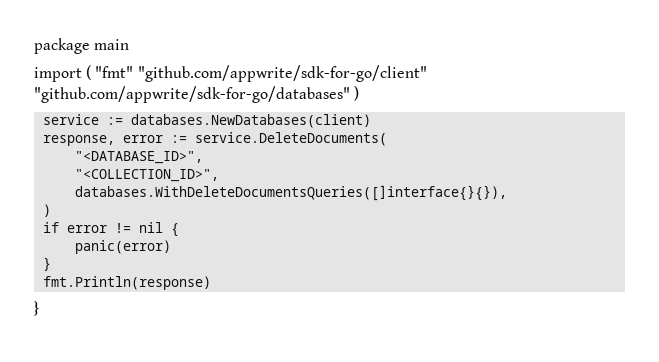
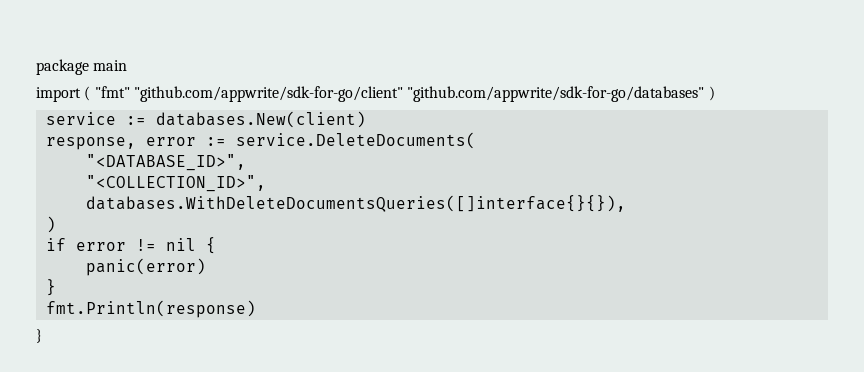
- service := databases.NewDatabases(client)
+ service := databases.New(client)

